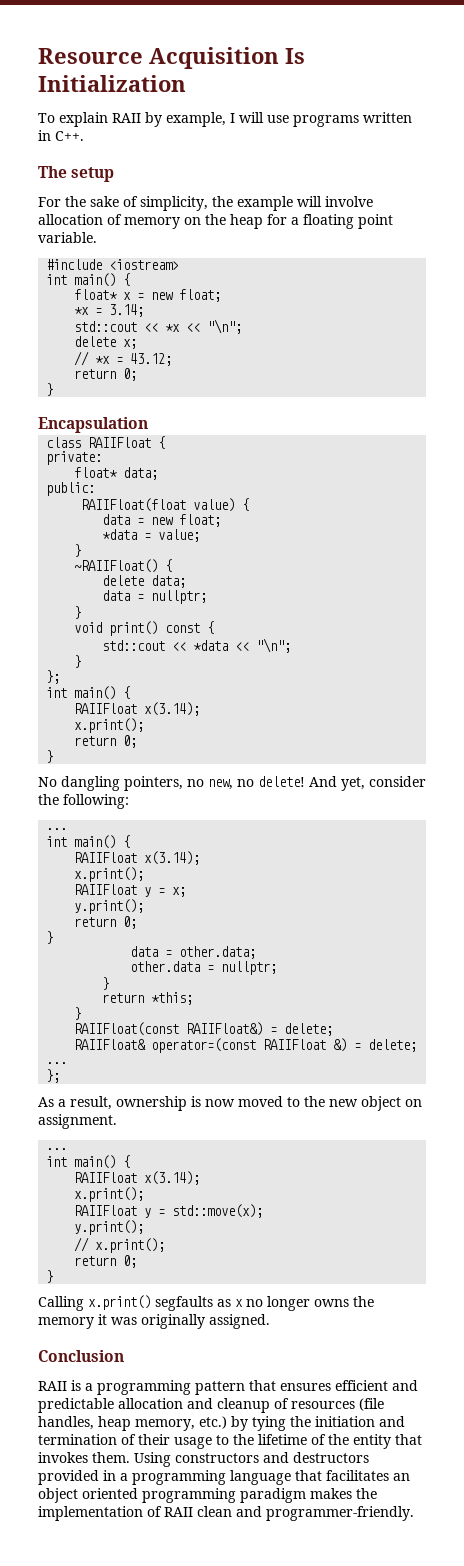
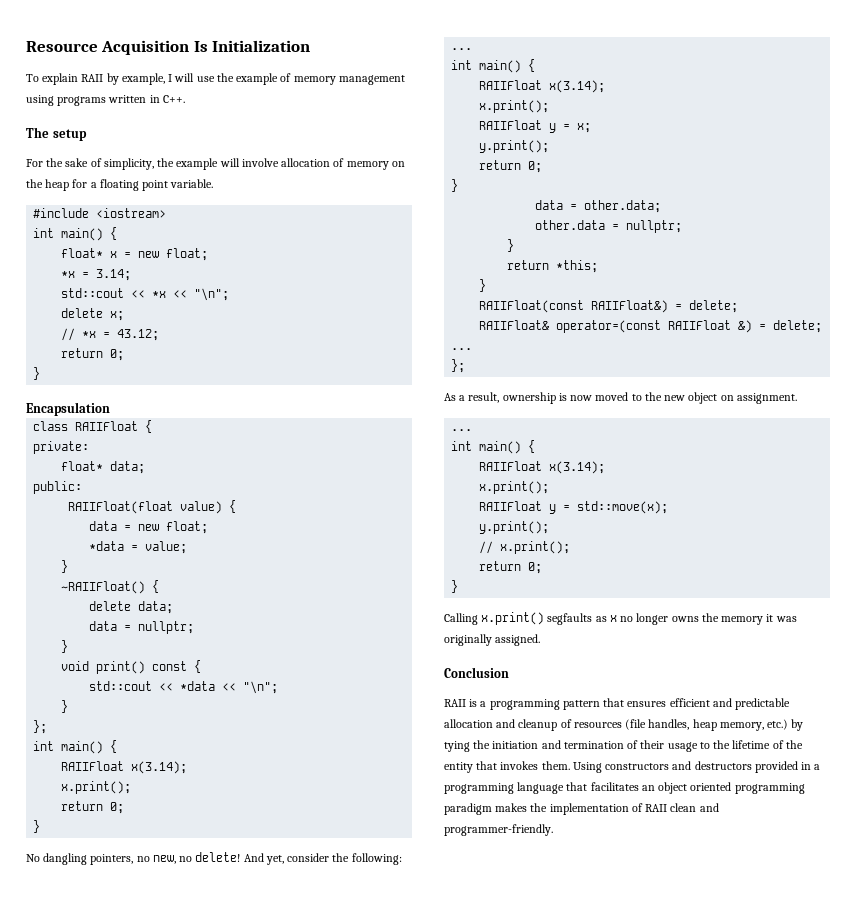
- To explain RAII by example, I will use programs written in C++.
+ To explain RAII by example, I will use the example of memory management using programs written in C++.

